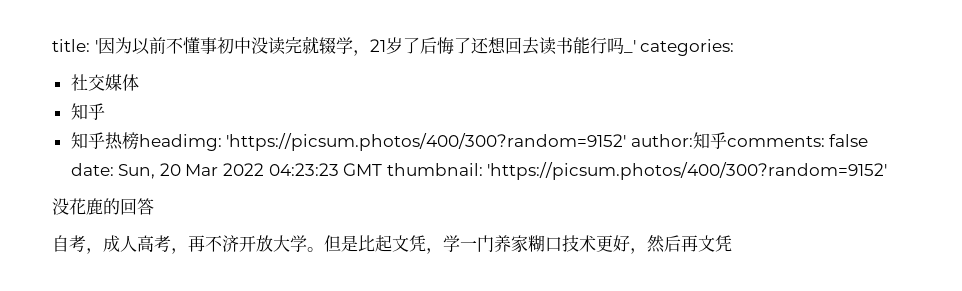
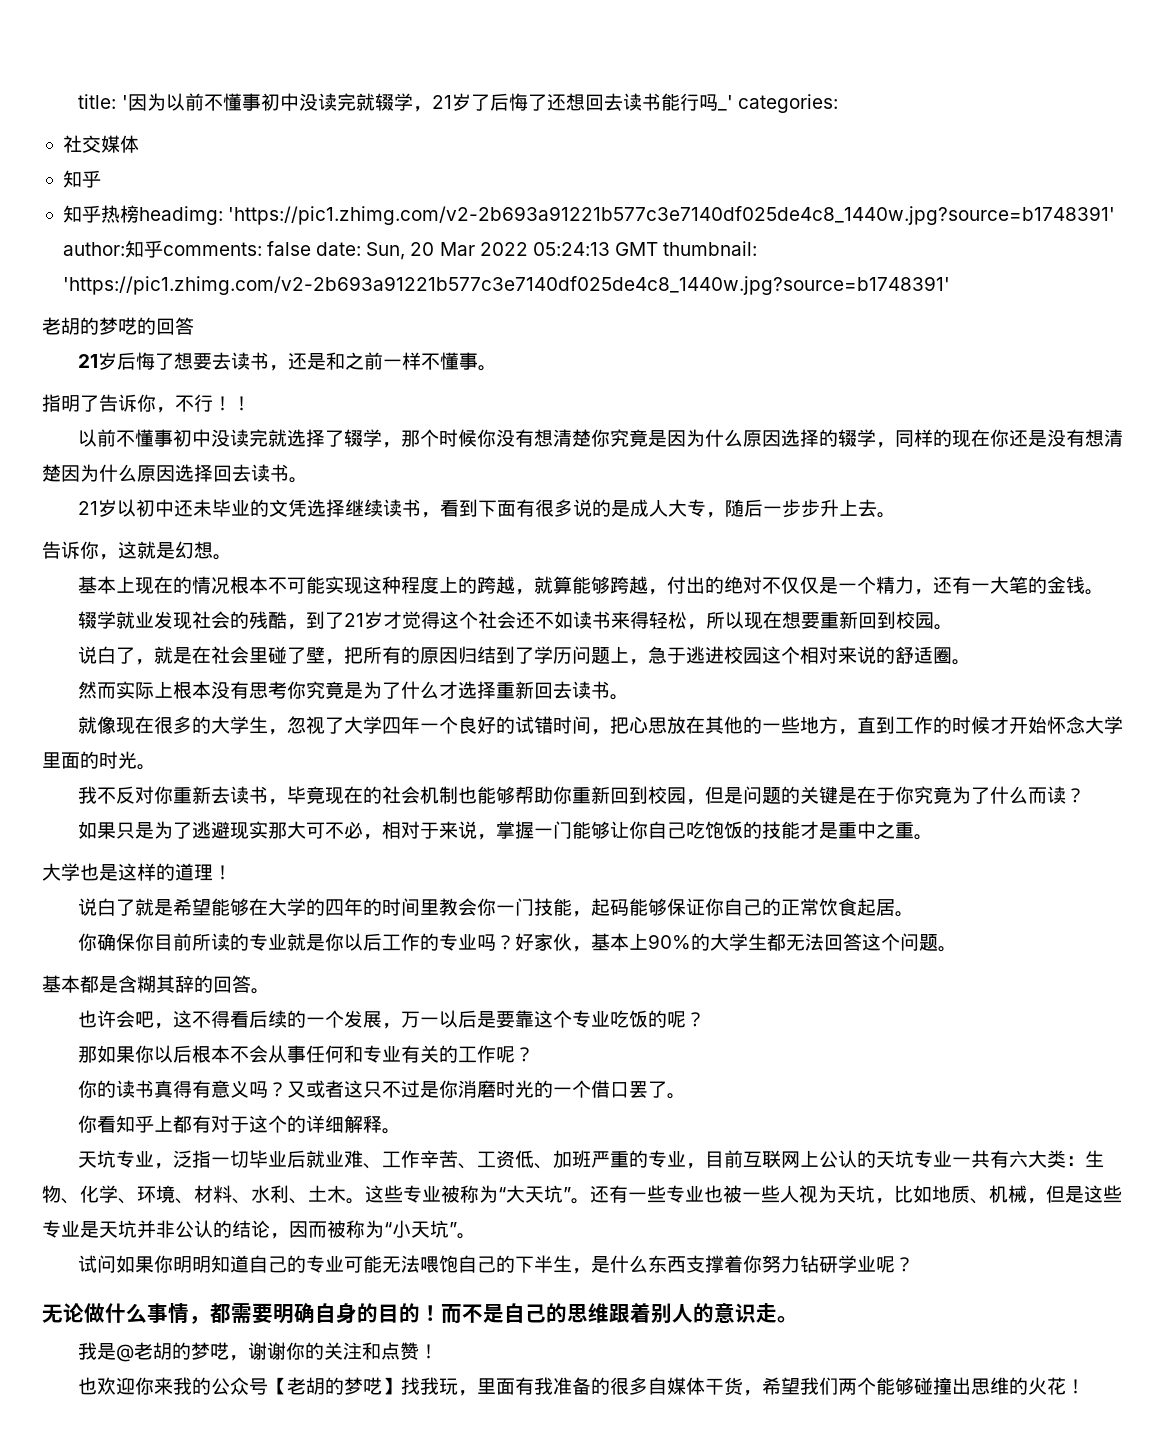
- 知乎热榜headimg: 'https://picsum.photos/400/300?random=9152' author:知乎comments: false date: Sun, 20 Mar 2022 04:23:23 GMT thumbnail: 'https://picsum.photos/400/300?random=9152'
- 没花鹿的回答
- 自考，成人高考，再不济开放大学。但是比起文凭，学一门养家糊口技术更好，然后再文凭
+ 知乎热榜headimg: 'https://pic1.zhimg.com/v2-2b693a91221b577c3e7140df025de4c8_1440w.jpg?source=b1748391' author:知乎comments: false date: Sun, 20 Mar 2022 05:24:13 GMT thumbnail: 'https://pic1.zhimg.com/v2-2b693a91221b577c3e7140df025de4c8_1440w.jpg?source=b1748391'
+ 老胡的梦呓的回答
+ 21岁后悔了想要去读书，还是和之前一样不懂事。
+ 指明了告诉你，不行！！
+ 以前不懂事初中没读完就选择了辍学，那个时候你没有想清楚你究竟是因为什么原因选择的辍学，同样的现在你还是没有想清楚因为什么原因选择回去读书。
+ 21岁以初中还未毕业的文凭选择继续读书，看到下面有很多说的是成人大专，随后一步步升上去。
+ 告诉你，这就是幻想。
+ 基本上现在的情况根本不可能实现这种程度上的跨越，就算能够跨越，付出的绝对不仅仅是一个精力，还有一大笔的金钱。
+ 辍学就业发现社会的残酷，到了21岁才觉得这个社会还不如读书来得轻松，所以现在想要重新回到校园。
+ 说白了，就是在社会里碰了壁，把所有的原因归结到了学历问题上，急于逃进校园这个相对来说的舒适圈。
+ 然而实际上根本没有思考你究竟是为了什么才选择重新回去读书。
+ 就像现在很多的大学生，忽视了大学四年一个良好的试错时间，把心思放在其他的一些地方，直到工作的时候才开始怀念大学里面的时光。
+ 我不反对你重新去读书，毕竟现在的社会机制也能够帮助你重新回到校园，但是问题的关键是在于你究竟为了什么而读？
+ 如果只是为了逃避现实那大可不必，相对于来说，掌握一门能够让你自己吃饱饭的技能才是重中之重。
+ 大学也是这样的道理！
+ 说白了就是希望能够在大学的四年的时间里教会你一门技能，起码能够保证你自己的正常饮食起居。
+ 你确保你目前所读的专业就是你以后工作的专业吗？好家伙，基本上90%的大学生都无法回答这个问题。
+ 基本都是含糊其辞的回答。
+ 也许会吧，这不得看后续的一个发展，万一以后是要靠这个专业吃饭的呢？
+ 那如果你以后根本不会从事任何和专业有关的工作呢？
+ 你的读书真得有意义吗？又或者这只不过是你消磨时光的一个借口罢了。
+ 你看知乎上都有对于这个的详细解释。
+ 天坑专业，泛指一切毕业后就业难、工作辛苦、工资低、加班严重的专业，目前互联网上公认的天坑专业一共有六大类：生物、化学、环境、材料、水利、土木。这些专业被称为“大天坑”。还有一些专业也被一些人视为天坑，比如地质、机械，但是这些专业是天坑并非公认的结论，因而被称为“小天坑”。
+ 试问如果你明明知道自己的专业可能无法喂饱自己的下半生，是什么东西支撑着你努力钻研学业呢？
+ 无论做什么事情，都需要明确自身的目的！而不是自己的思维跟着别人的意识走。
+ 我是@老胡的梦呓，谢谢你的关注和点赞！
+ 也欢迎你来我的公众号【老胡的梦呓】找我玩，里面有我准备的很多自媒体干货，希望我们两个能够碰撞出思维的火花！

